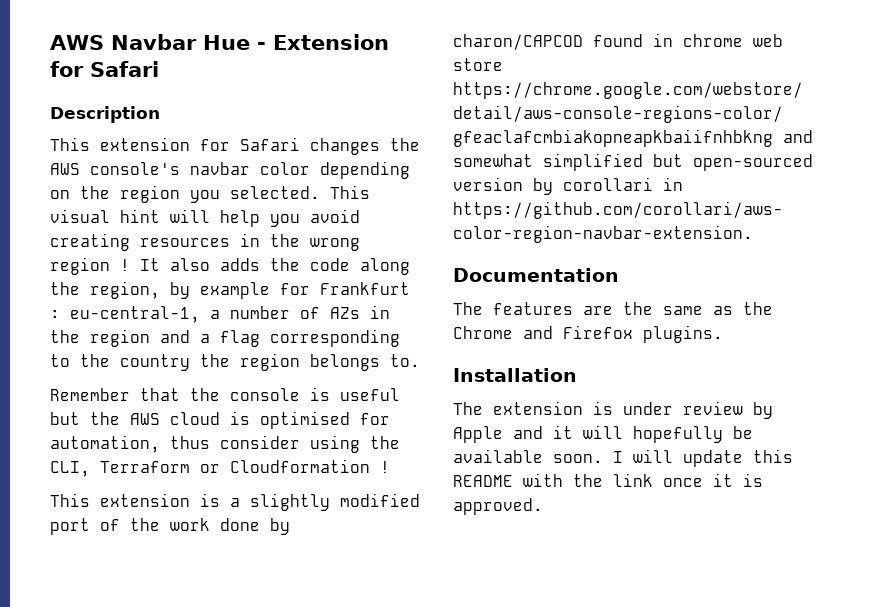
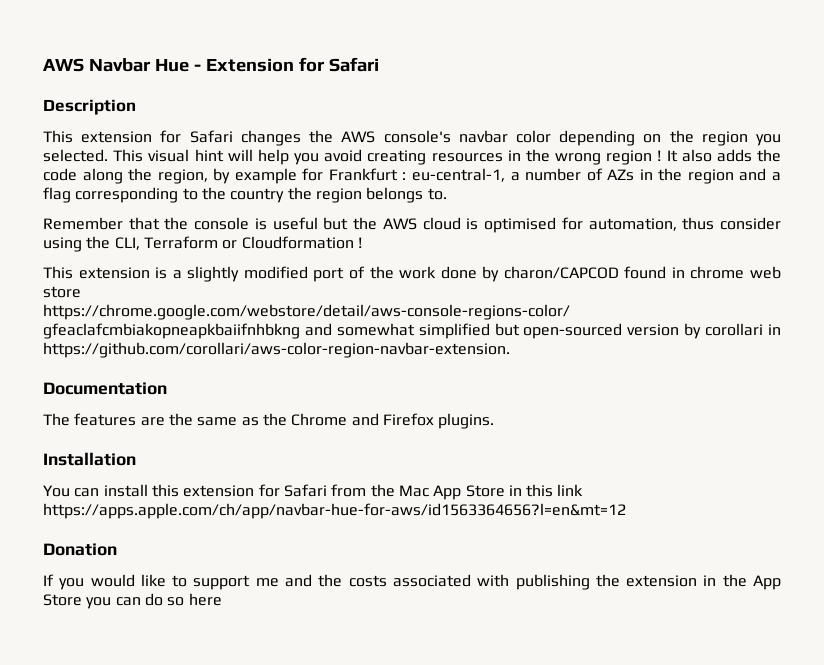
- The extension is under review by Apple and it will hopefully be available soon. I will update this README with the link once it is approved.
+ You can install this extension for Safari from the Mac App Store in this link https://apps.apple.com/ch/app/navbar-hue-for-aws/id1563364656?l=en&mt=12
+ Donation
+ If you would like to support me and the costs associated with publishing the extension in the App Store you can do so here

